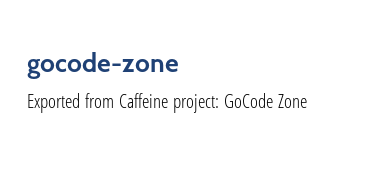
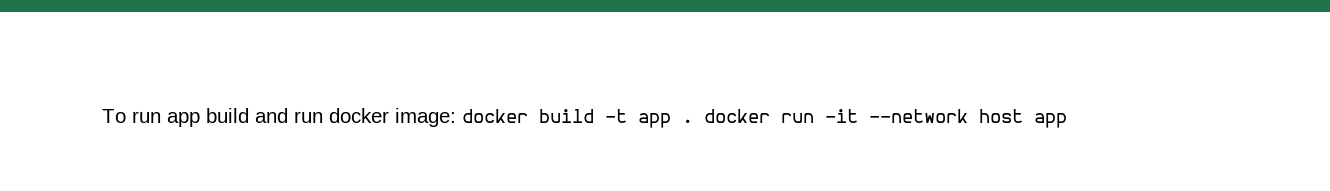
- gocode-zone
- Exported from Caffeine project: GoCode Zone
+ To run app build and run docker image: docker build -t app . docker run -it --network host app

